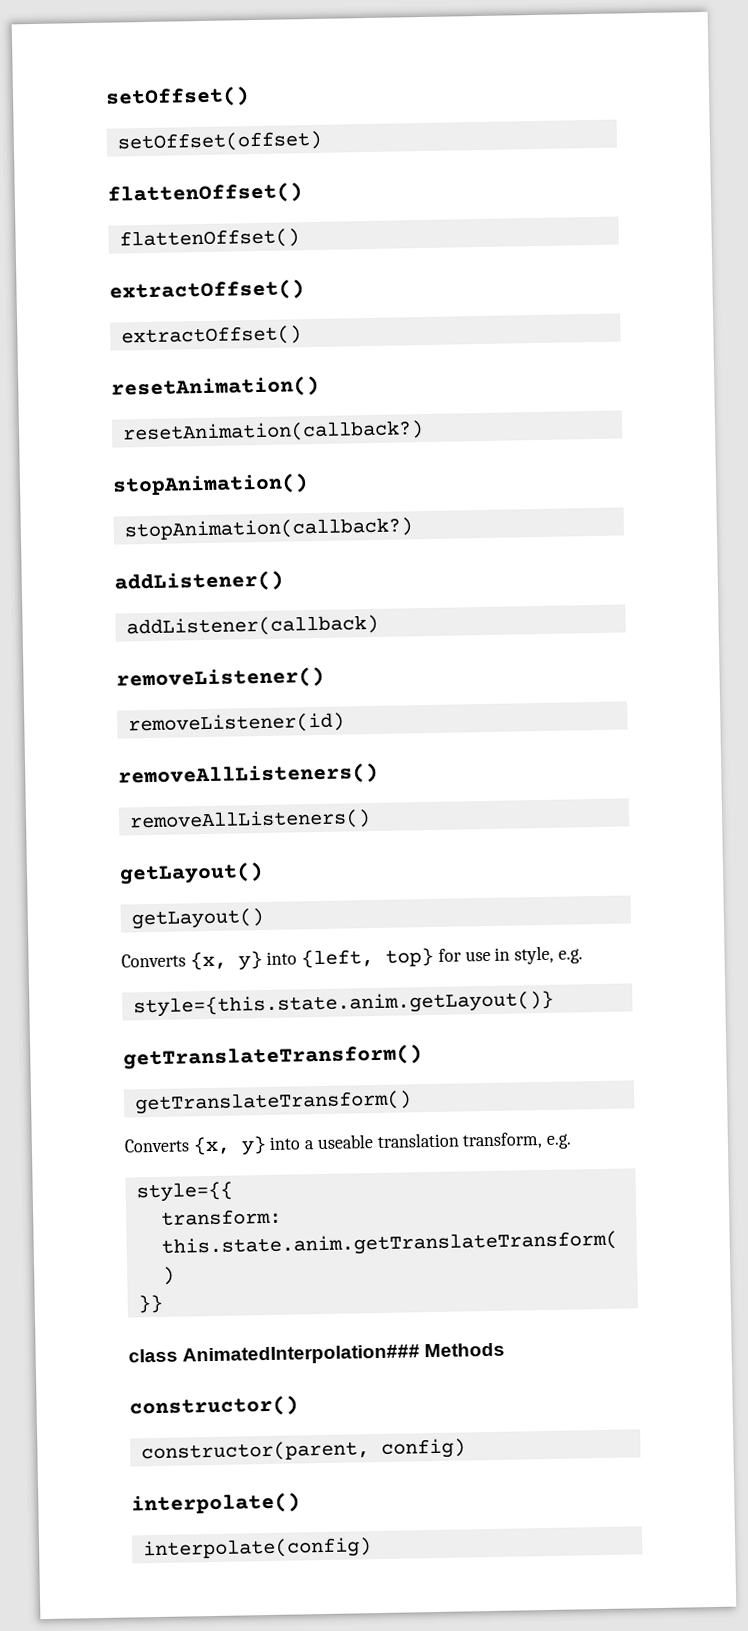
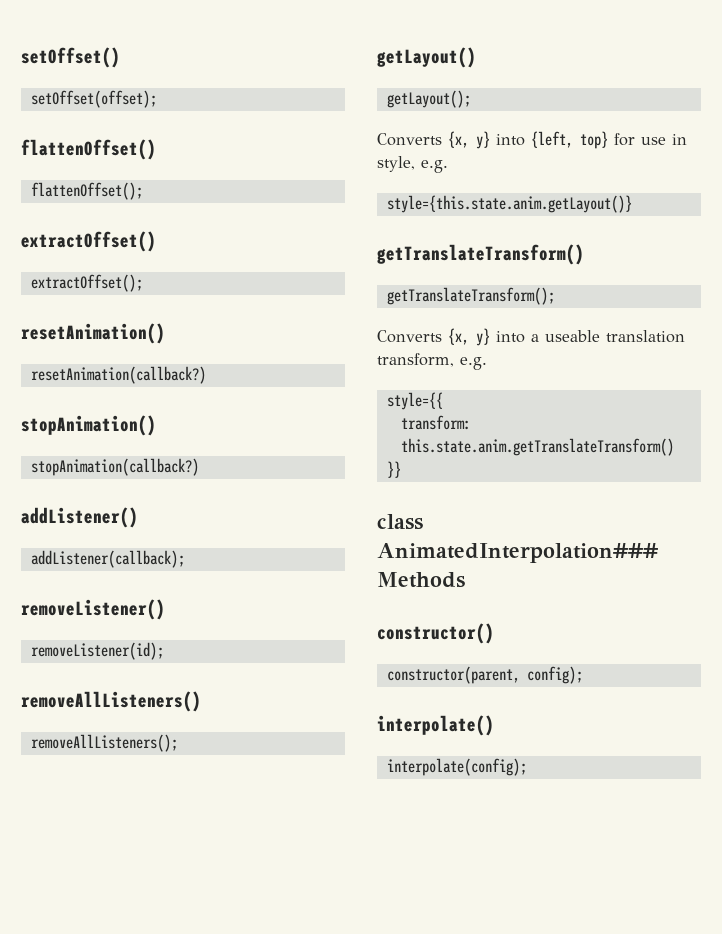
- setOffset(offset)
+ setOffset(offset);
  flattenOffset()
- flattenOffset()
+ flattenOffset();
  extractOffset()
- extractOffset()
+ extractOffset();
- addListener(callback)
+ addListener(callback);
- removeListener(id)
+ removeListener(id);
  removeAllListeners()
- removeAllListeners()
+ removeAllListeners();
  getLayout()
- getLayout()
+ getLayout();
  style={this.state.anim.getLayout()}
  getTranslateTransform()
- getTranslateTransform()
+ getTranslateTransform();
- constructor(parent, config)
+ constructor(parent, config);
- interpolate(config)
+ interpolate(config);

